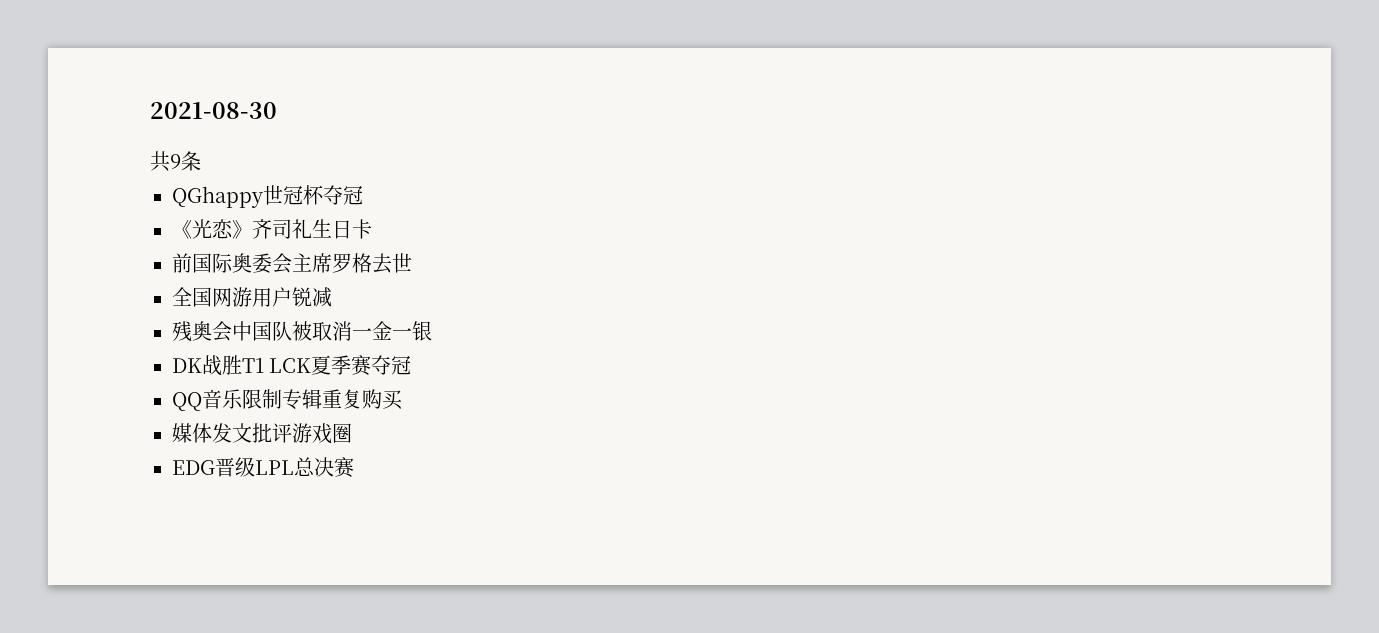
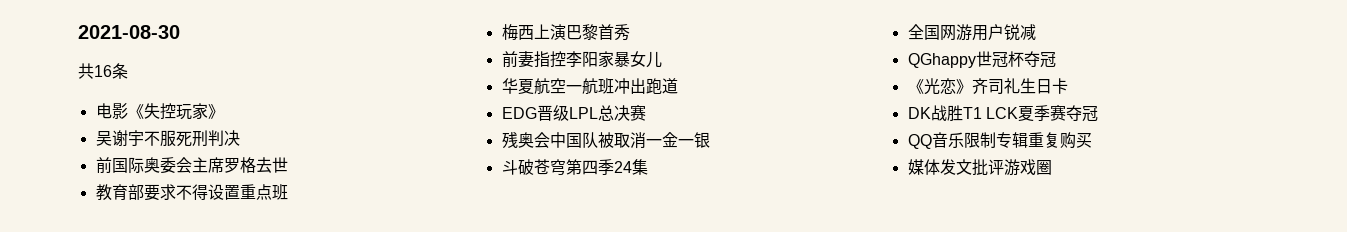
- 共9条
+ 共16条
+ 电影《失控玩家》
+ 吴谢宇不服死刑判决
+ 前国际奥委会主席罗格去世
+ 教育部要求不得设置重点班
+ 梅西上演巴黎首秀
+ 前妻指控李阳家暴女儿
+ 华夏航空一航班冲出跑道
+ EDG晋级LPL总决赛
+ 残奥会中国队被取消一金一银
+ 斗破苍穹第四季24集
+ 全国网游用户锐减
- 前国际奥委会主席罗格去世
- 全国网游用户锐减
- 残奥会中国队被取消一金一银
- EDG晋级LPL总决赛

